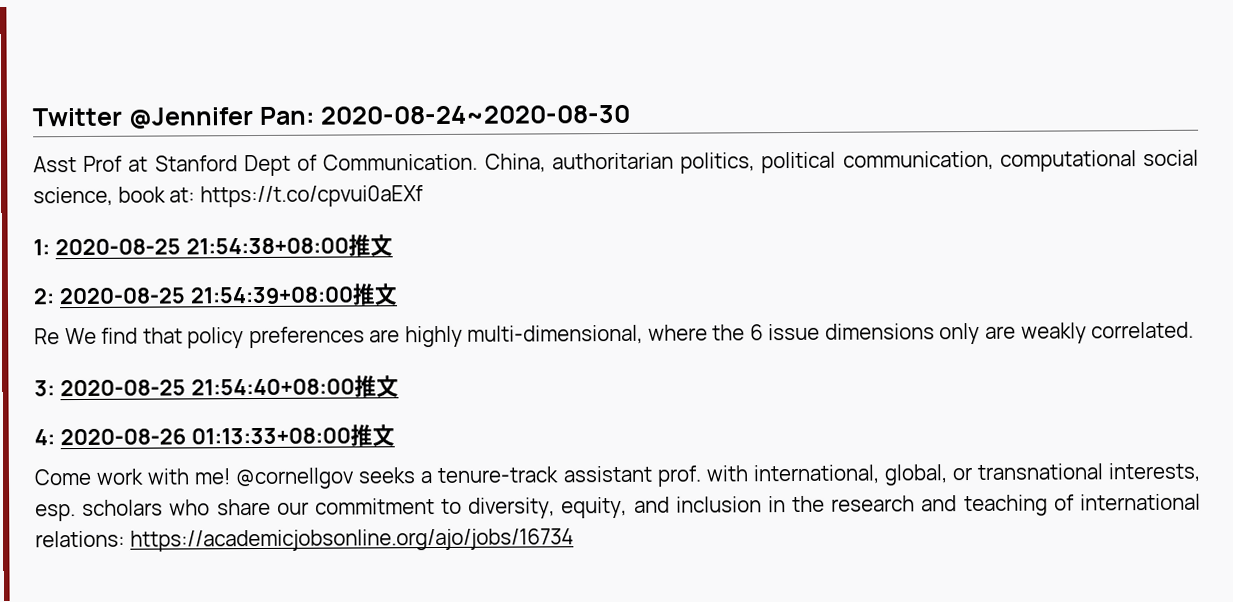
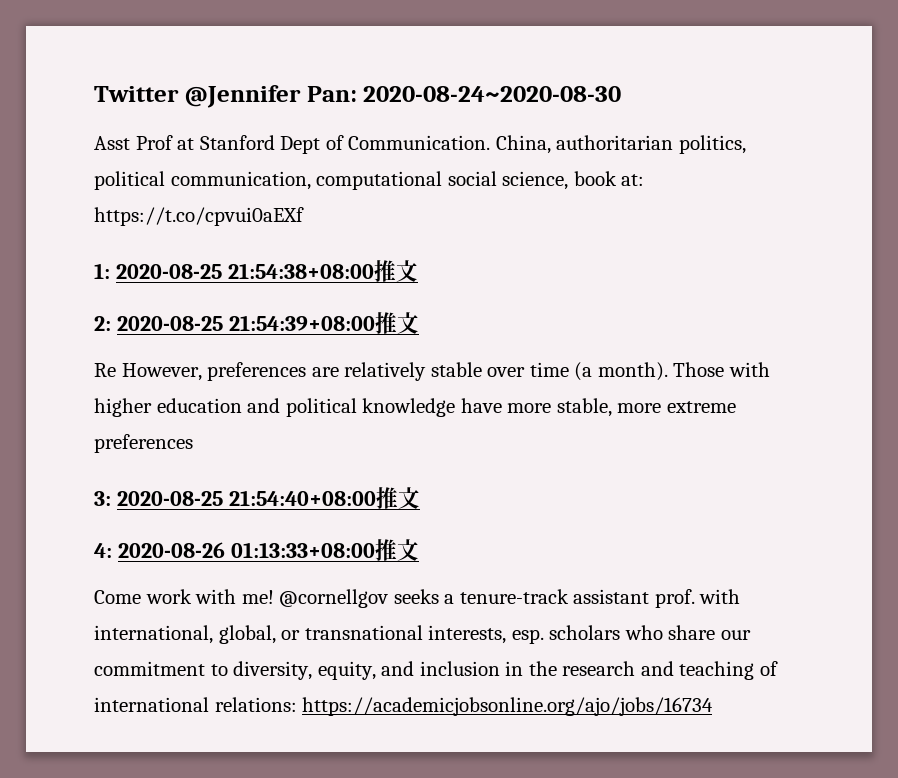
- Re We find that policy preferences are highly multi-dimensional, where the 6 issue dimensions only are weakly correlated.
+ Re However, preferences are relatively stable over time (a month). Those with higher education and political knowledge have more stable, more extreme preferences

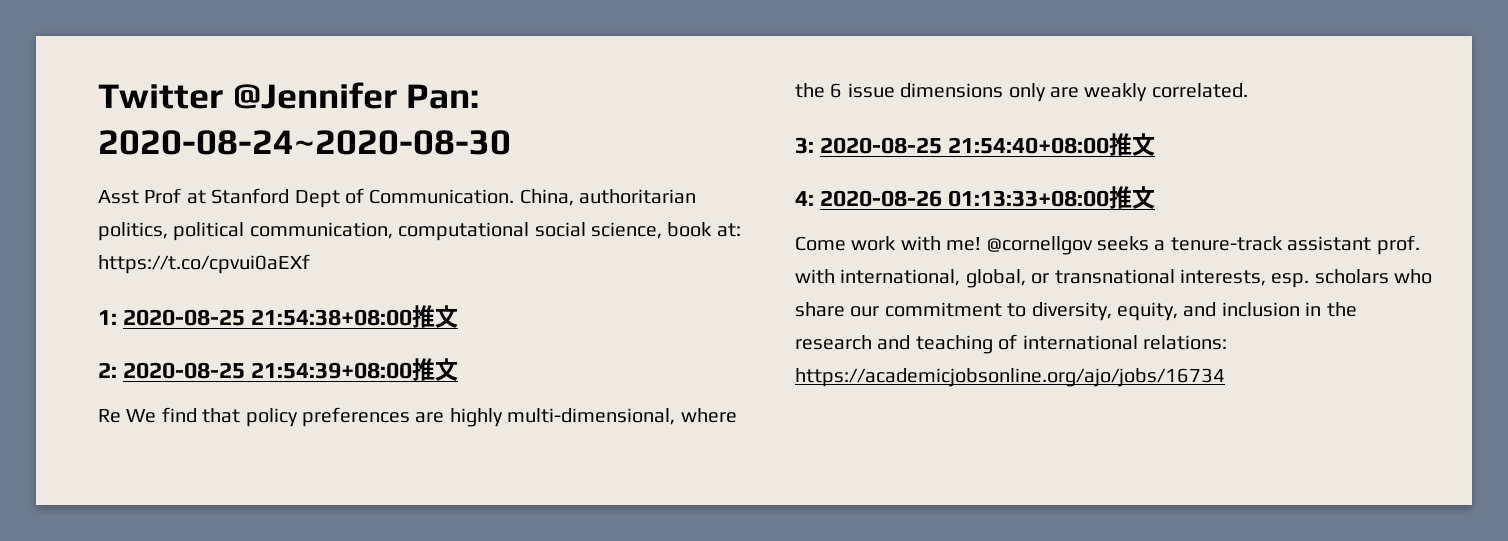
- Re However, preferences are relatively stable over time (a month). Those with higher education and political knowledge have more stable, more extreme preferences
+ Re We find that policy preferences are highly multi-dimensional, where the 6 issue dimensions only are weakly correlated.

